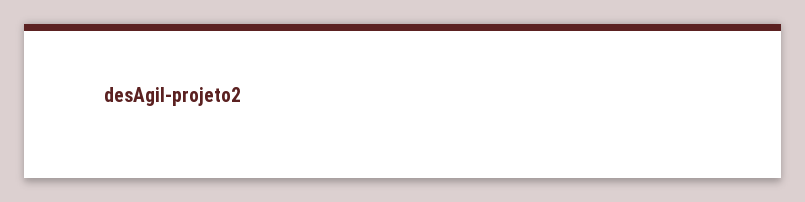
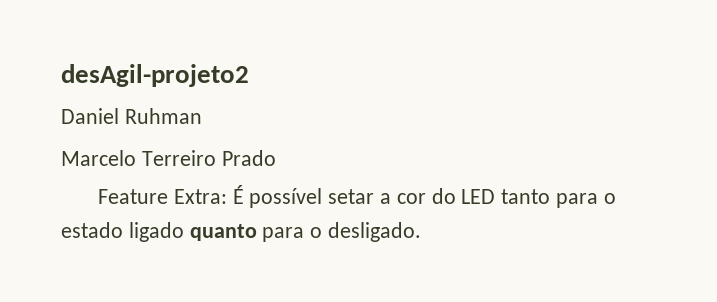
+ Daniel Ruhman
+ Marcelo Terreiro Prado
+ Feature Extra: É possível setar a cor do LED tanto para o estado ligado quanto para o desligado.

